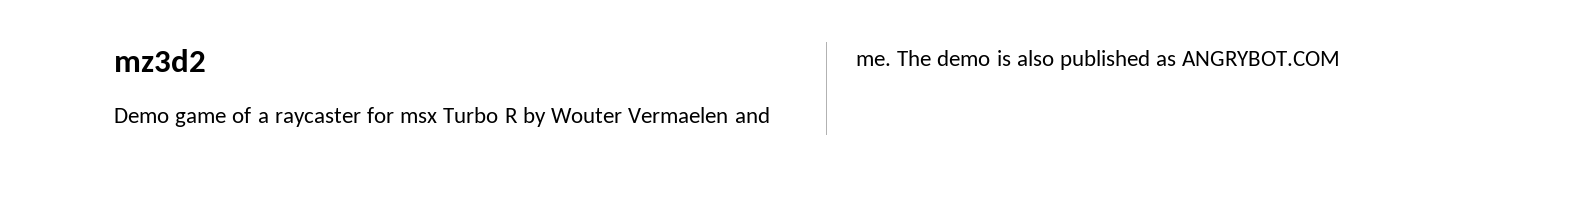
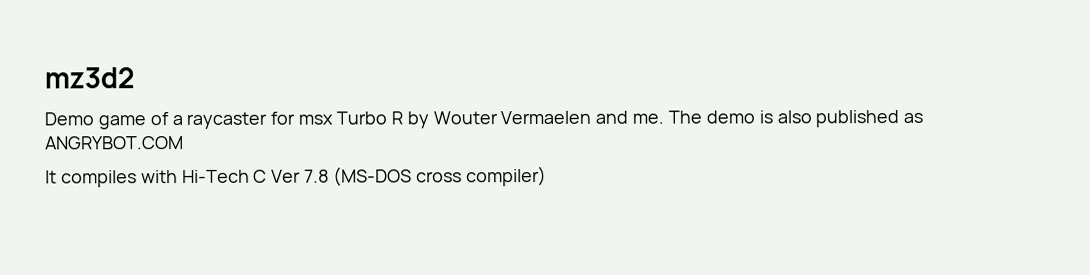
+ It compiles with Hi-Tech C Ver 7.8 (MS-DOS cross compiler)

